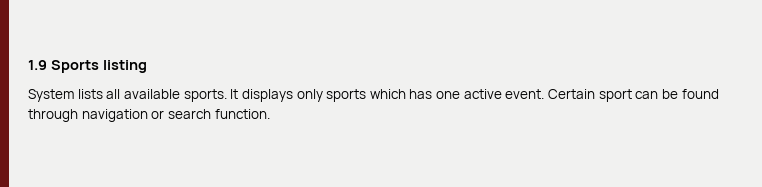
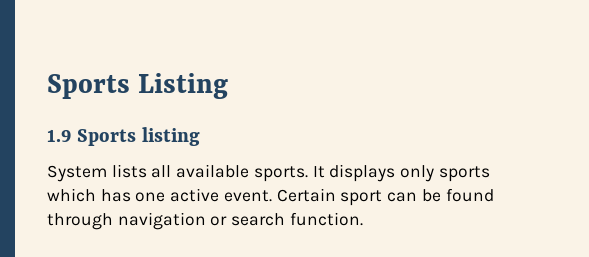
+ Sports Listing

